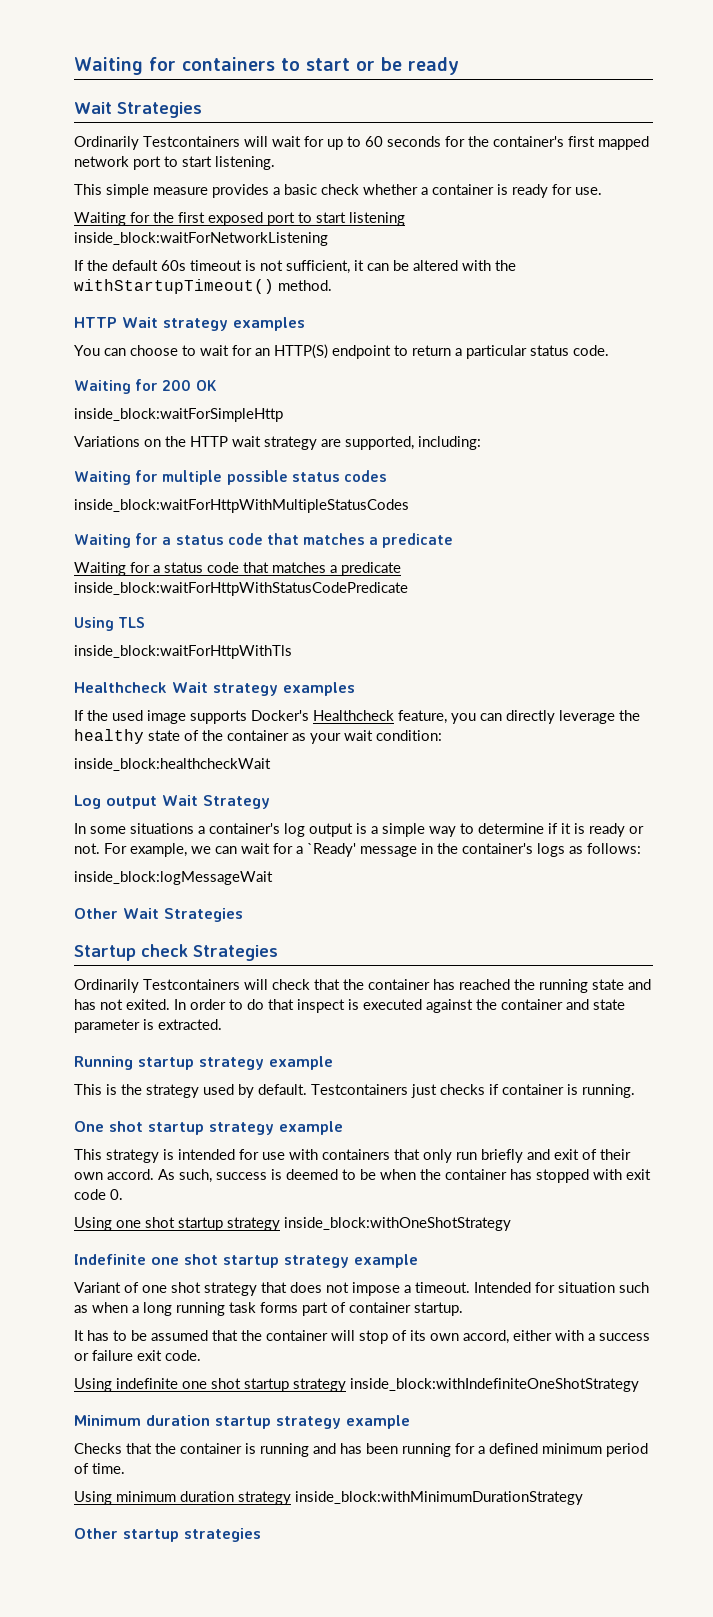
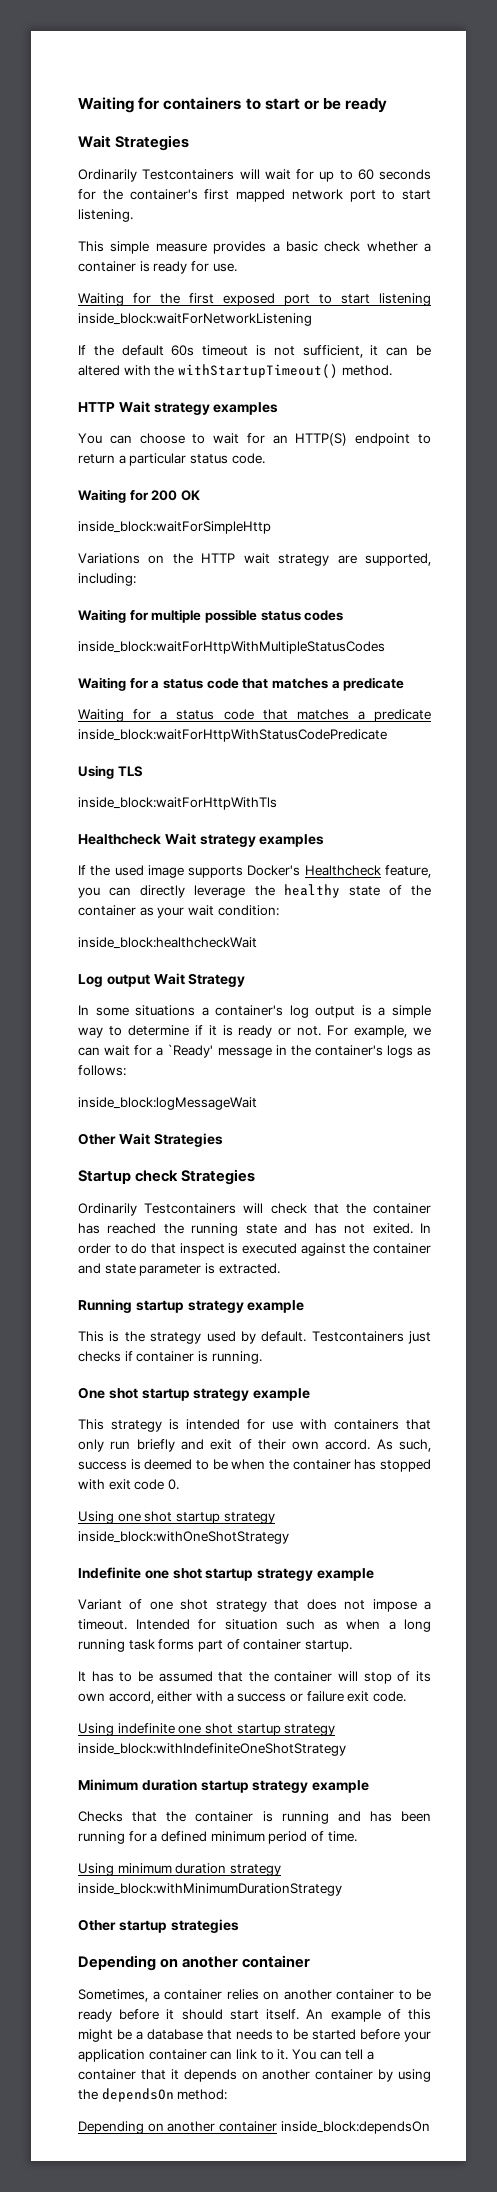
  Other startup strategies
+ Depending on another container
+ Sometimes, a container relies on another container to be ready before it should start itself. An example of this might be a database that needs to be started before your application container can link to it. You can tell a container that it depends on another container by using the dependsOn method:
+ Depending on another container inside_block:dependsOn

